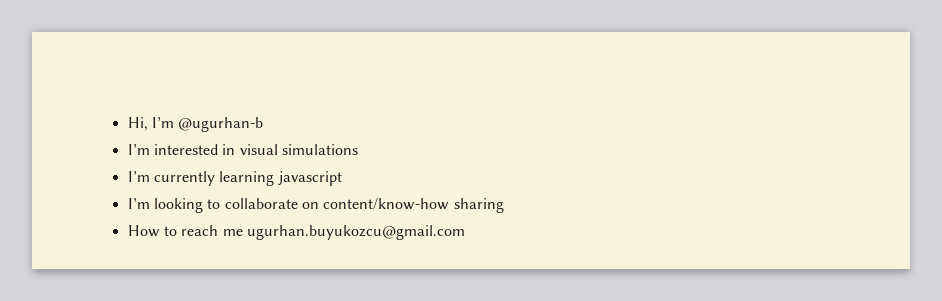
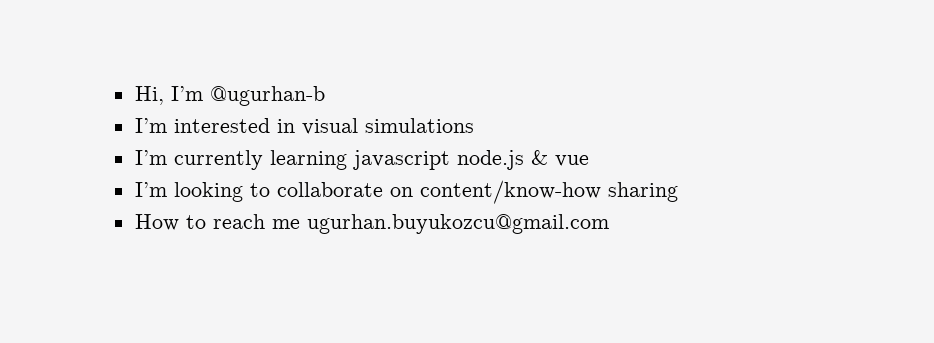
- I’m currently learning javascript
+ I’m currently learning javascript node.js & vue

